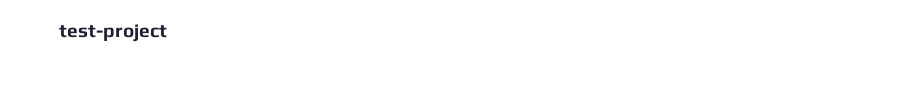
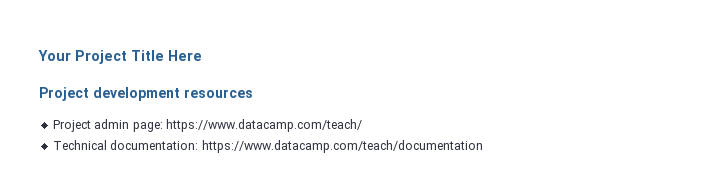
- test-project
+ Your Project Title Here
+ Project development resources
+ Project admin page: https://www.datacamp.com/teach/
+ Technical documentation: https://www.datacamp.com/teach/documentation

